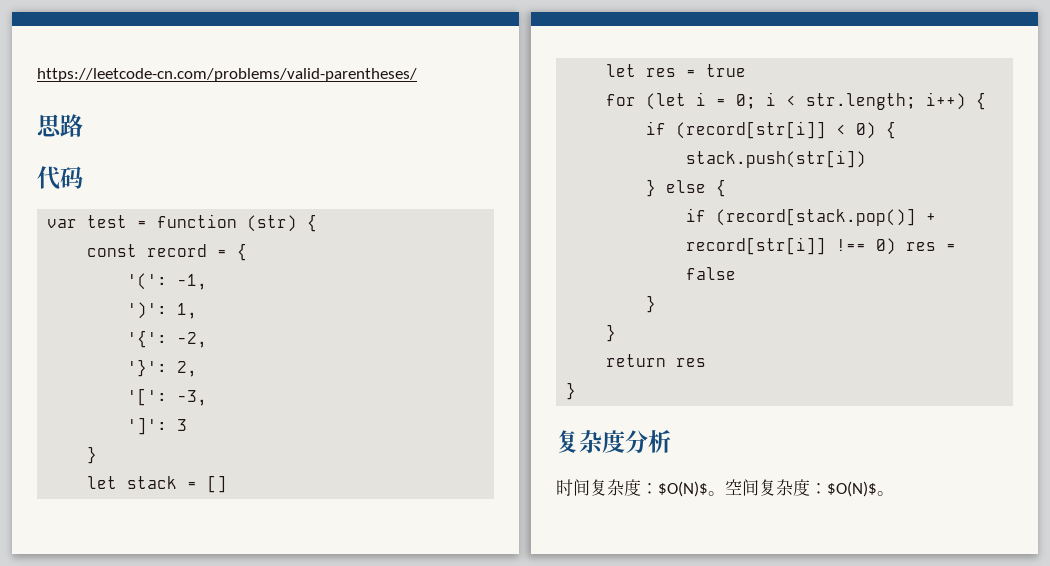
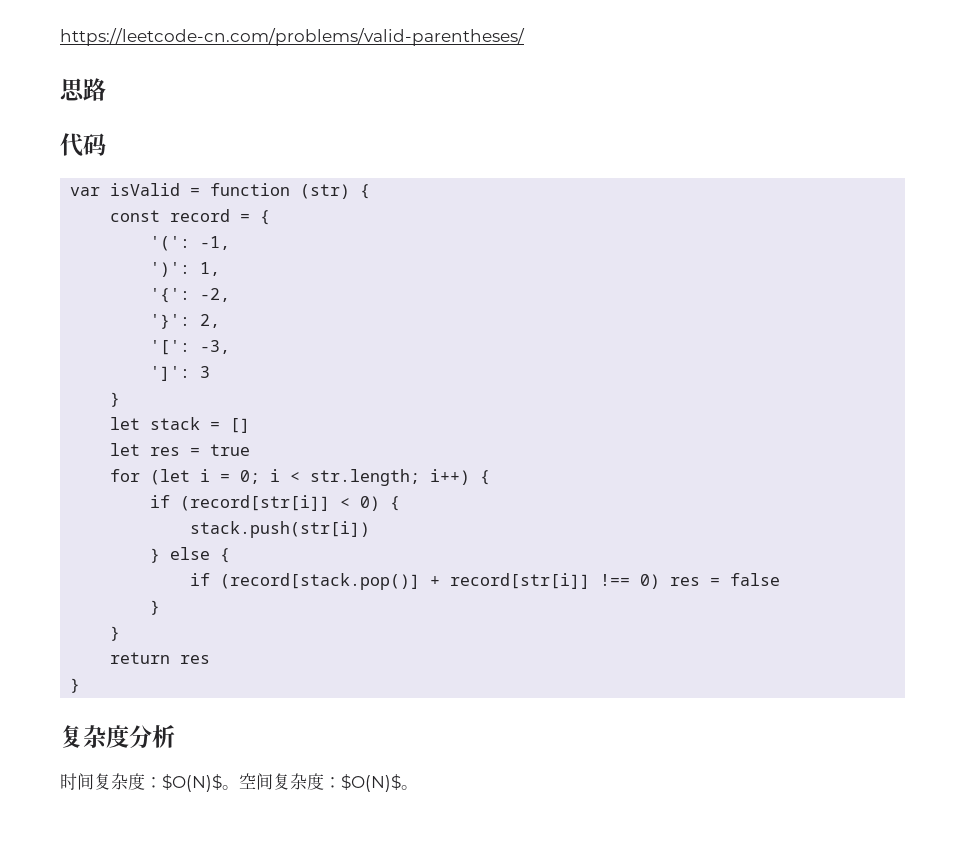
- var test = function (str) {
+ var isValid = function (str) {

